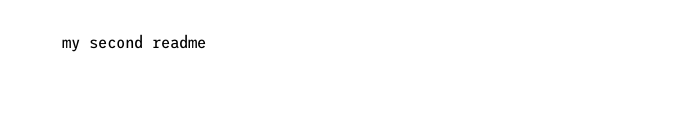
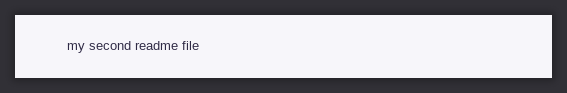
- my second readme
+ my second readme file

